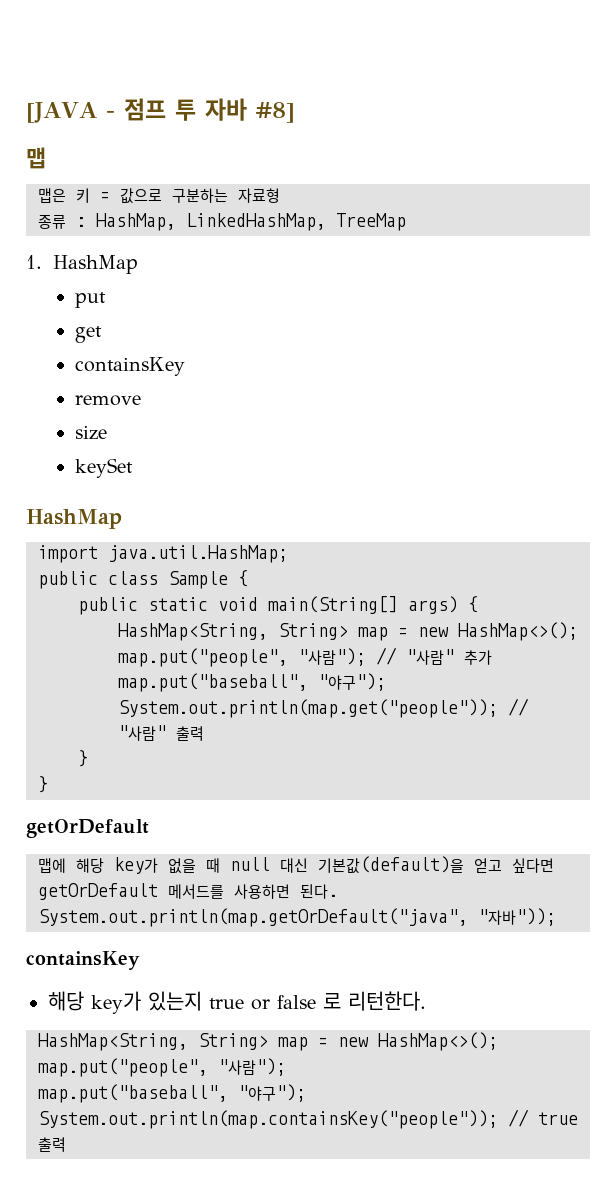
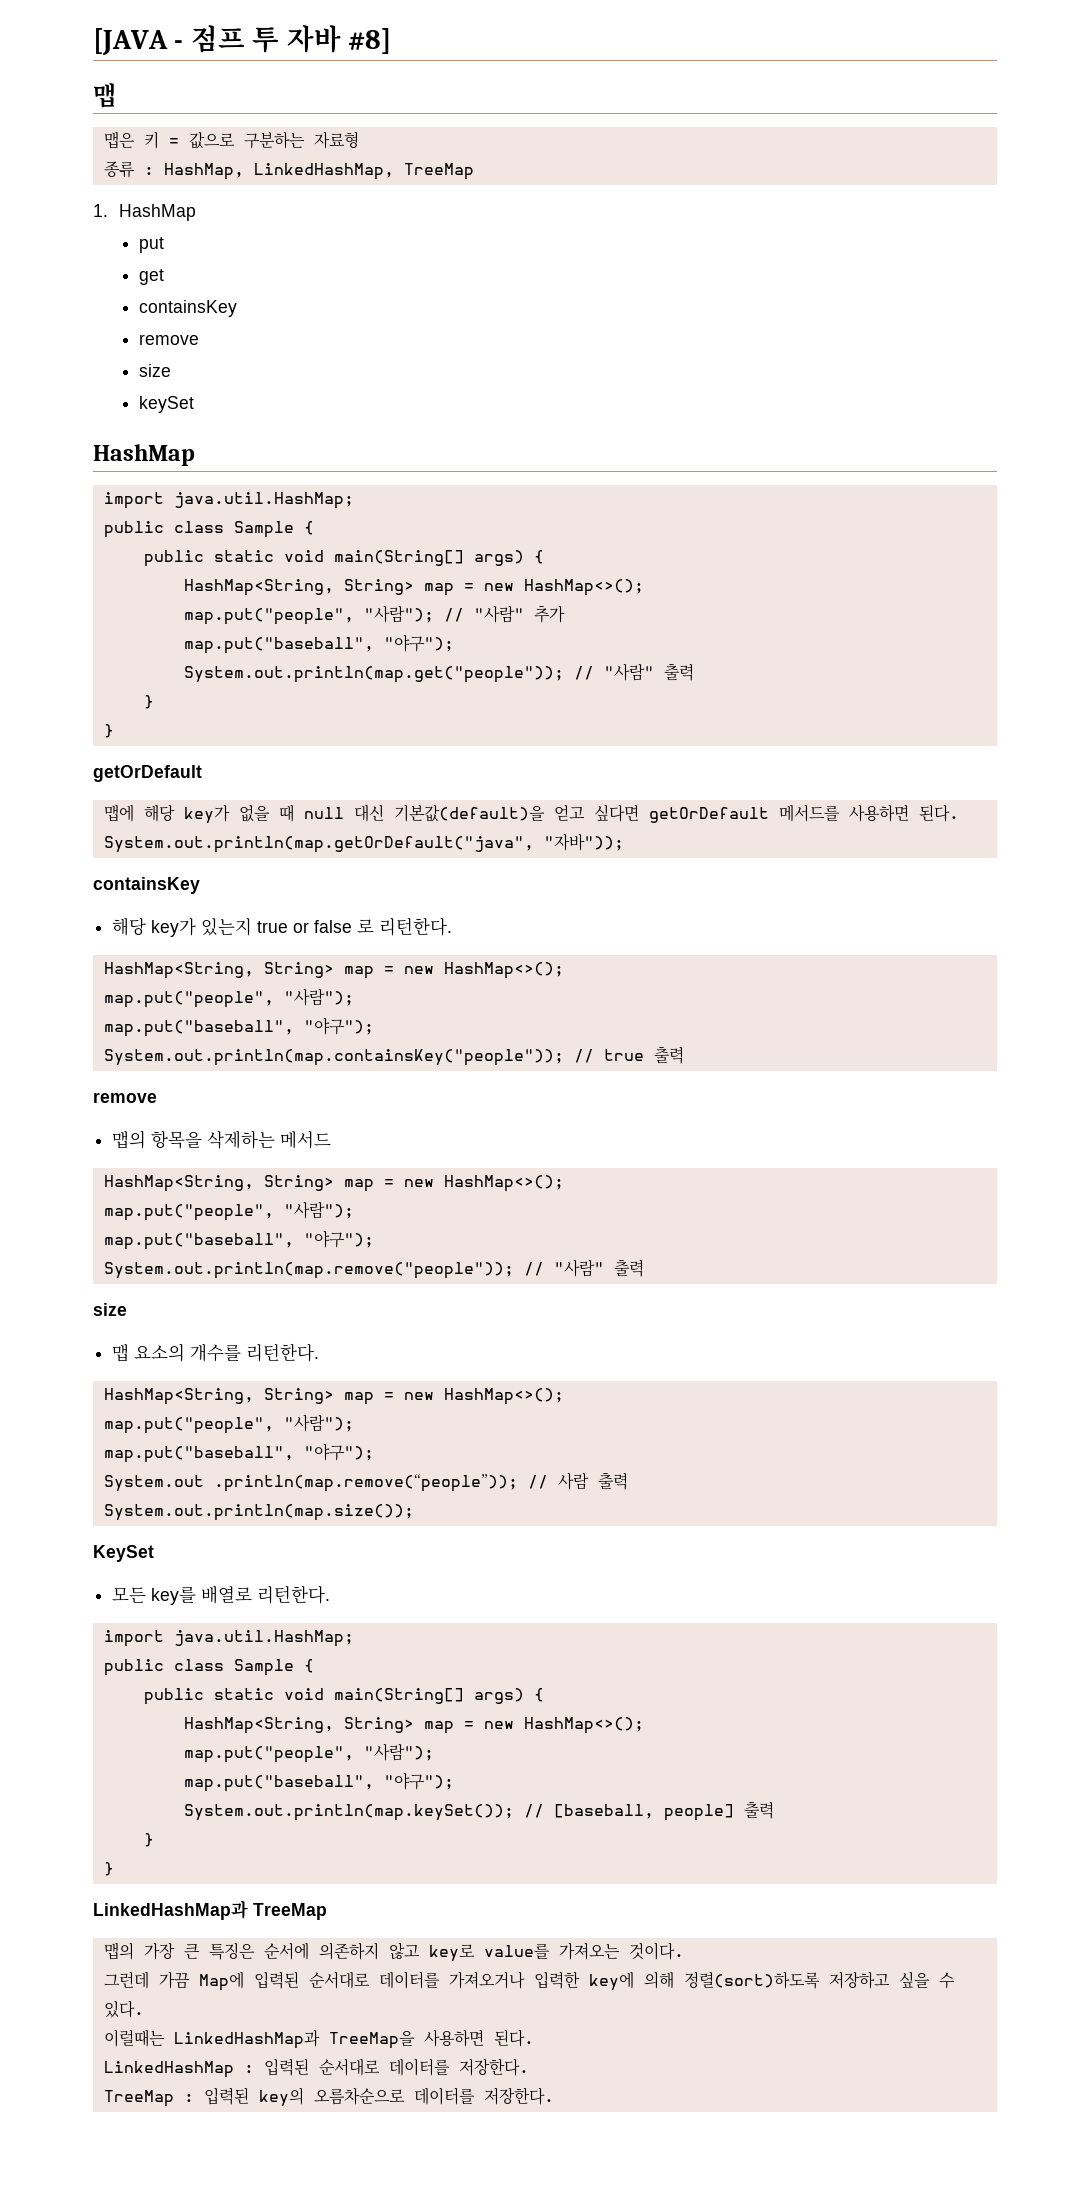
  System.out.println(map.containsKey("people")); // true 출력
+ remove
+ 맵의 항목을 삭제하는 메서드
+ HashMap<String, String> map = new HashMap<>();
+ map.put("people", "사람");
+ map.put("baseball", "야구");
+ System.out.println(map.remove("people")); // "사람" 출력
+ size
+ 맵 요소의 개수를 리턴한다.
+ HashMap<String, String> map = new HashMap<>();
+ map.put("people", "사람");
+ map.put("baseball", "야구");
+ System.out .println(map.remove(“people”)); // 사람 출력
+ System.out.println(map.size());
+ KeySet
+ 모든 key를 배열로 리턴한다.
+ import java.util.HashMap;
+ public class Sample {
+ public static void main(String[] args) {
+ HashMap<String, String> map = new HashMap<>();
+ map.put("people", "사람");
+ map.put("baseball", "야구");
+ System.out.println(map.keySet()); // [baseball, people] 출력
+ }
+ }
+ LinkedHashMap과 TreeMap
+ 맵의 가장 큰 특징은 순서에 의존하지 않고 key로 value를 가져오는 것이다.
+ 그런데 가끔 Map에 입력된 순서대로 데이터를 가져오거나 입력한 key에 의해 정렬(sort)하도록 저장하고 싶을 수 있다.
+ 이럴때는 LinkedHashMap과 TreeMap을 사용하면 된다.
+ LinkedHashMap : 입력된 순서대로 데이터를 저장한다.
+ TreeMap : 입력된 key의 오름차순으로 데이터를 저장한다.

